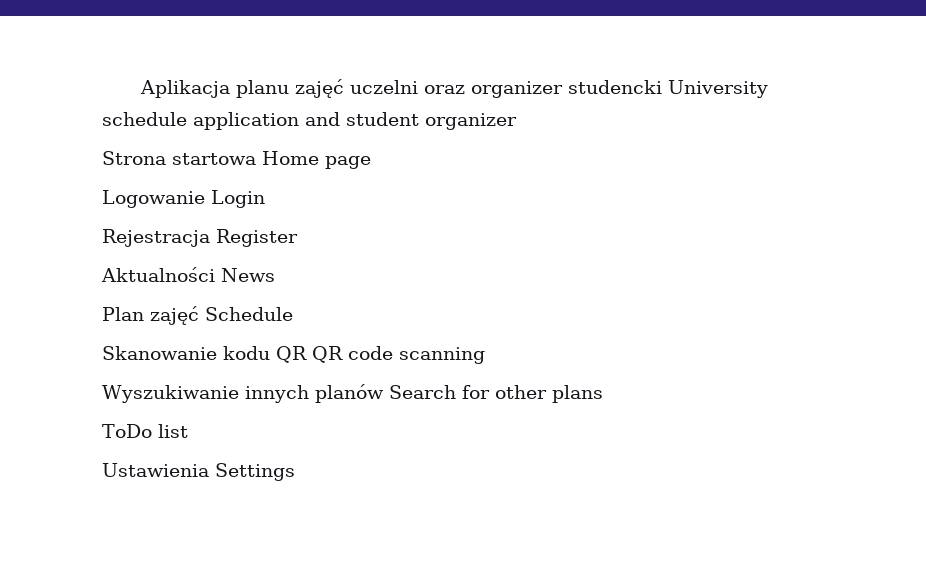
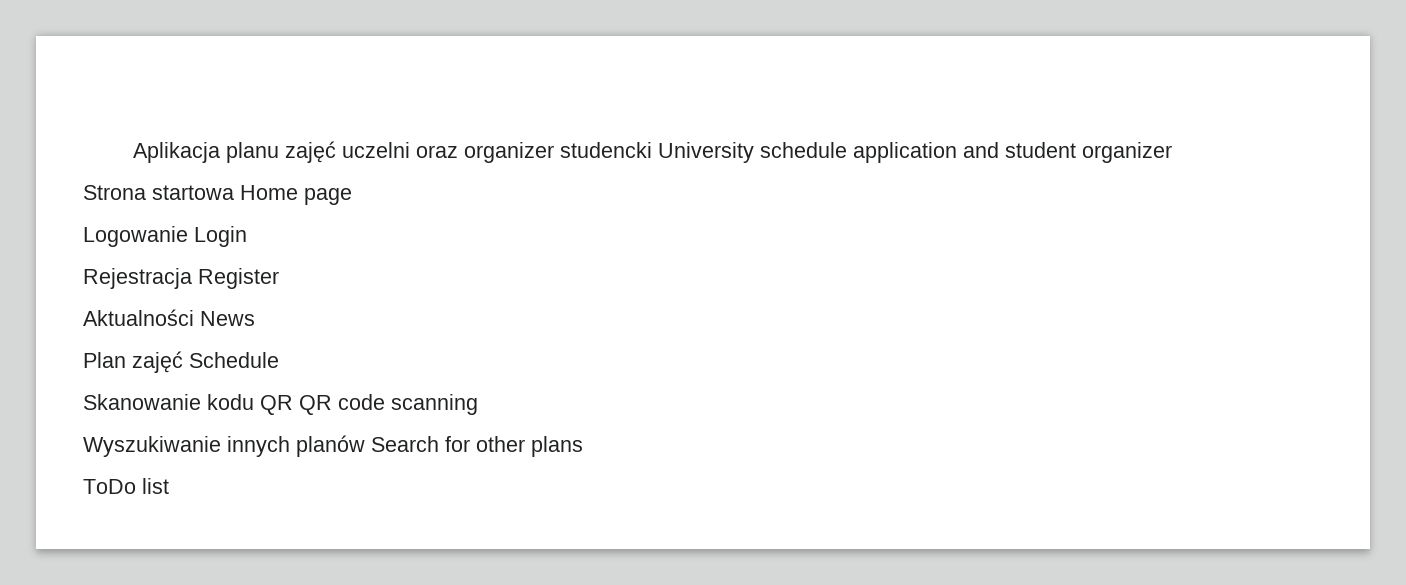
- Ustawienia Settings

